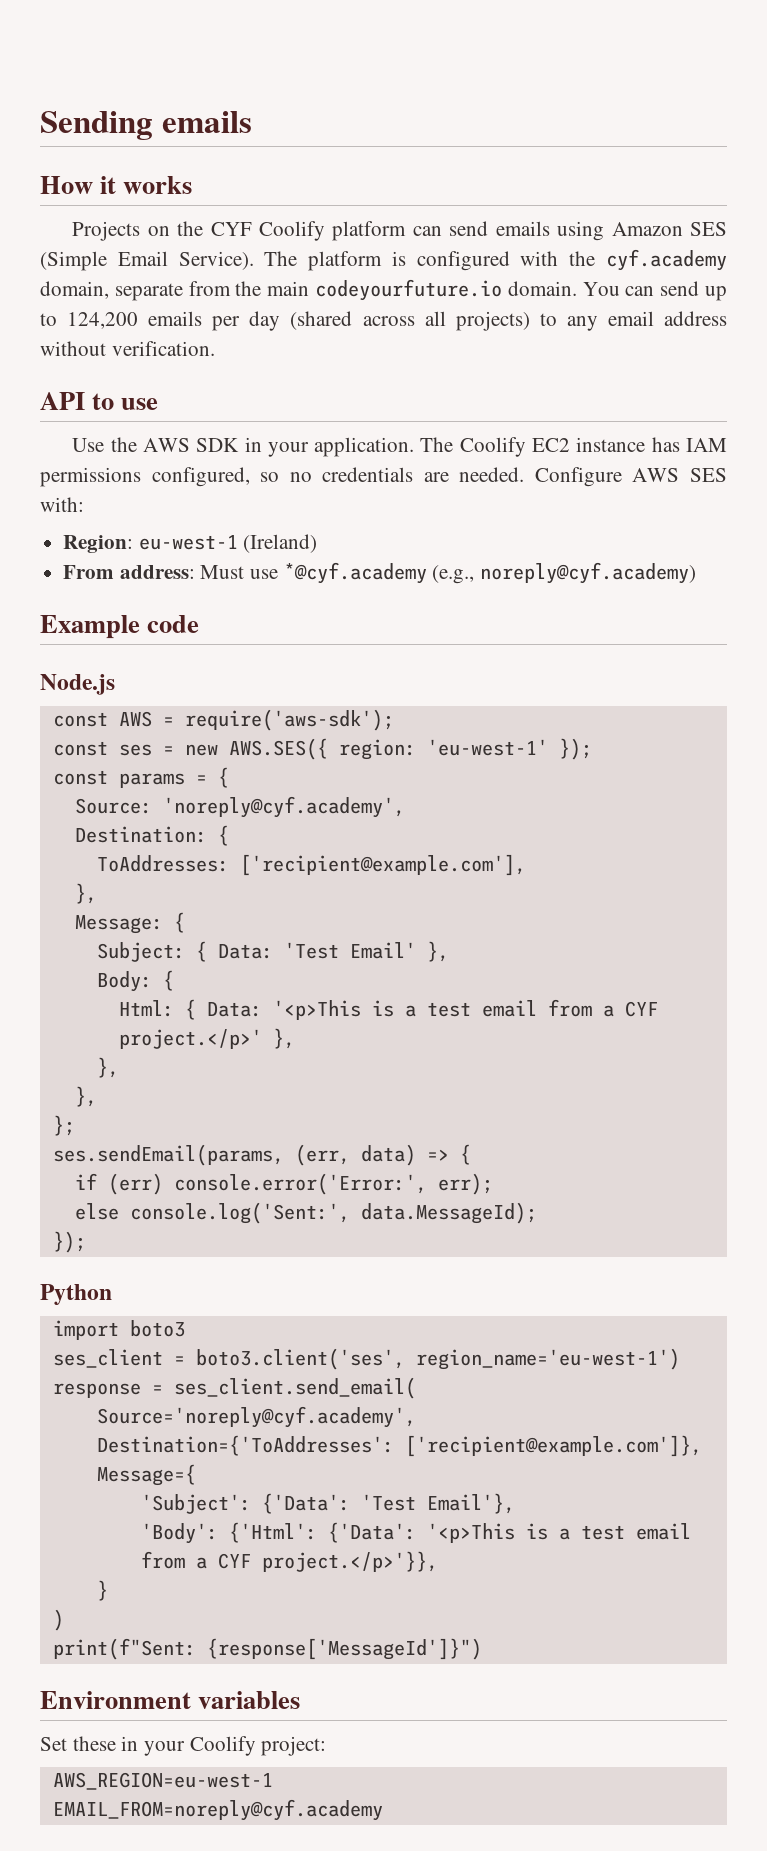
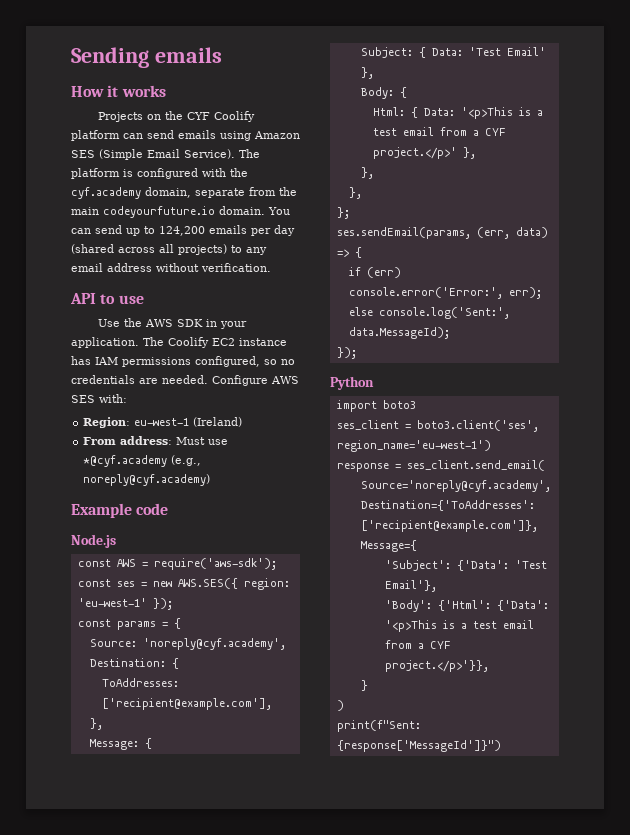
- Environment variables
- Set these in your Coolify project:
- AWS_REGION=eu-west-1
- EMAIL_FROM=noreply@cyf.academy

